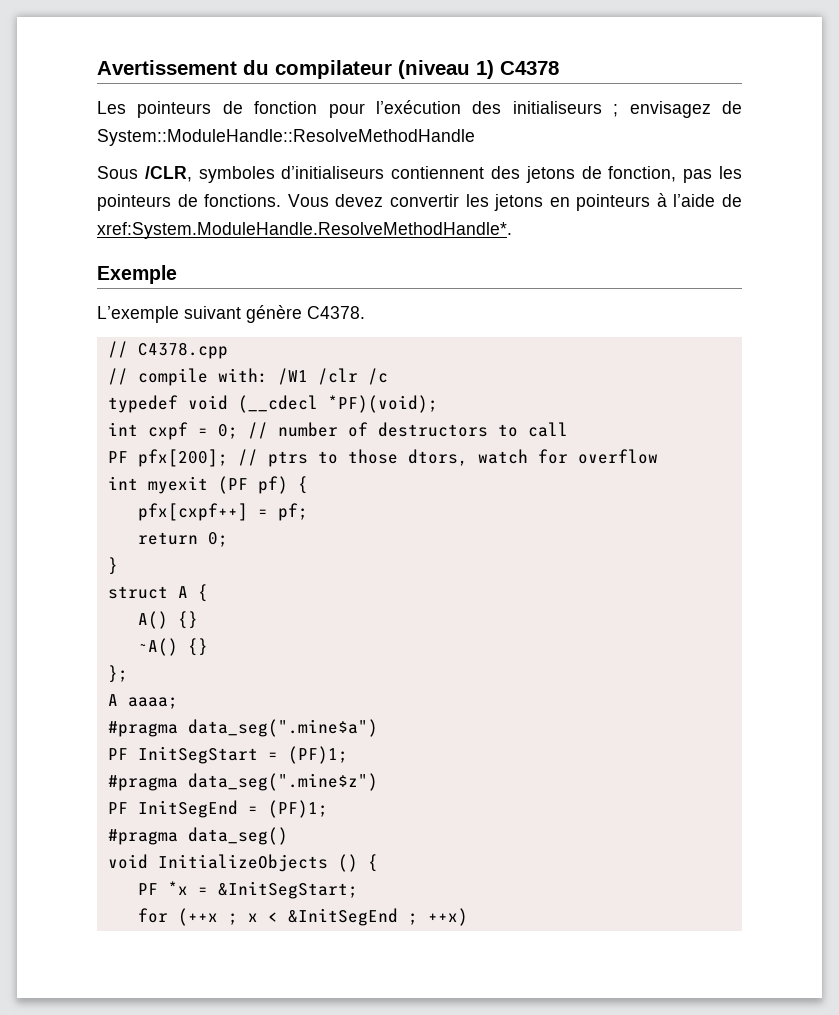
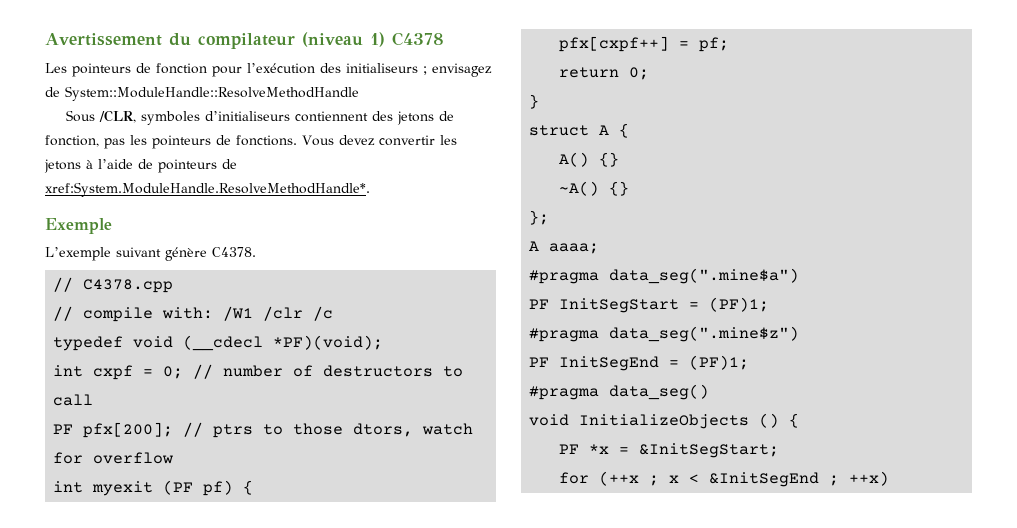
- Vous devez convertir les jetons en pointeurs à l’aide de xref:System.ModuleHandle.ResolveMethodHandle*.
+ Vous devez convertir les jetons à l’aide de pointeurs de xref:System.ModuleHandle.ResolveMethodHandle*.

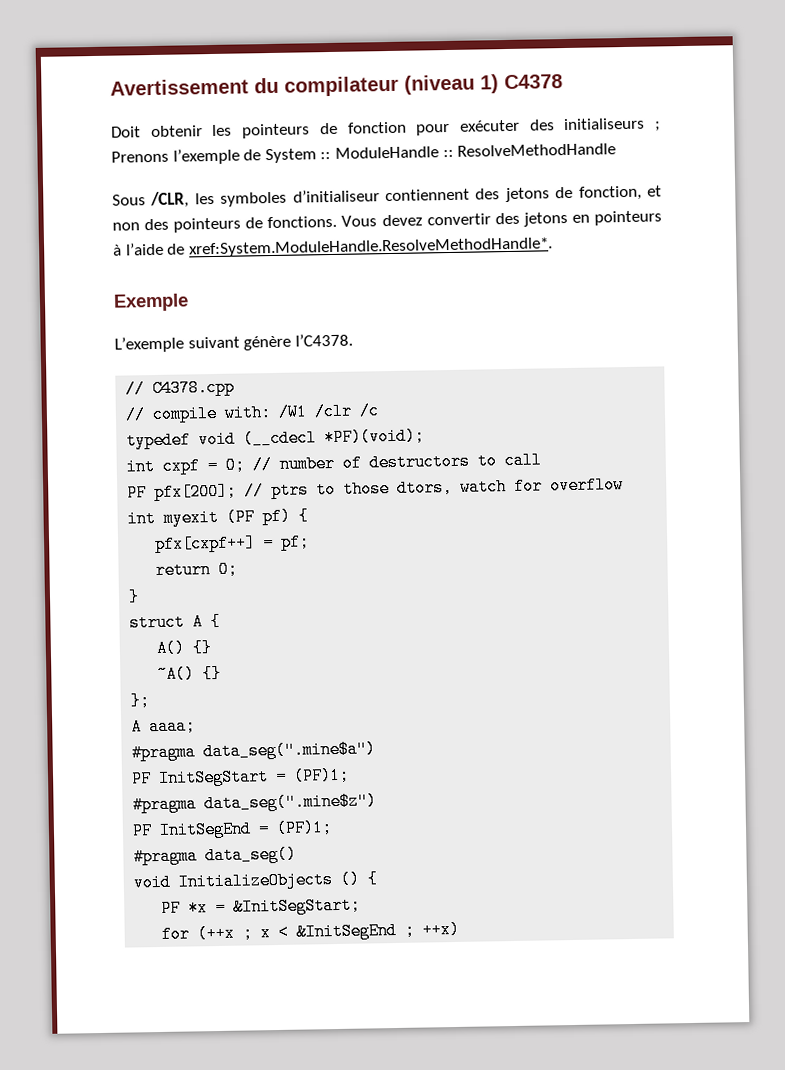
- Les pointeurs de fonction pour l’exécution des initialiseurs ; envisagez de System::ModuleHandle::ResolveMethodHandle
+ Doit obtenir les pointeurs de fonction pour exécuter des initialiseurs ; Prenons l’exemple de System :: ModuleHandle :: ResolveMethodHandle
- Sous /CLR, symboles d’initialiseurs contiennent des jetons de fonction, pas les pointeurs de fonctions.
+ Sous /CLR, les symboles d’initialiseur contiennent des jetons de fonction, et non des pointeurs de fonctions.
- Vous devez convertir les jetons à l’aide de pointeurs de xref:System.ModuleHandle.ResolveMethodHandle*.
+ Vous devez convertir des jetons en pointeurs à l’aide de xref:System.ModuleHandle.ResolveMethodHandle*.
- L’exemple suivant génère C4378.
+ L’exemple suivant génère l’C4378.

